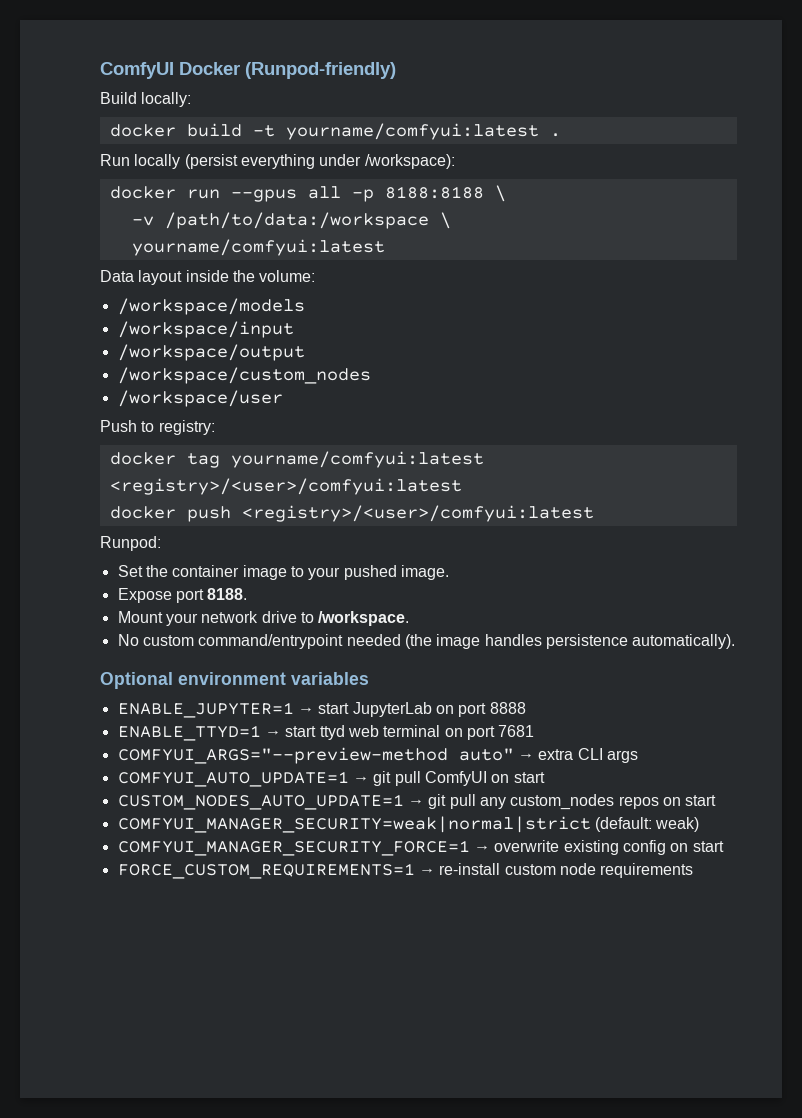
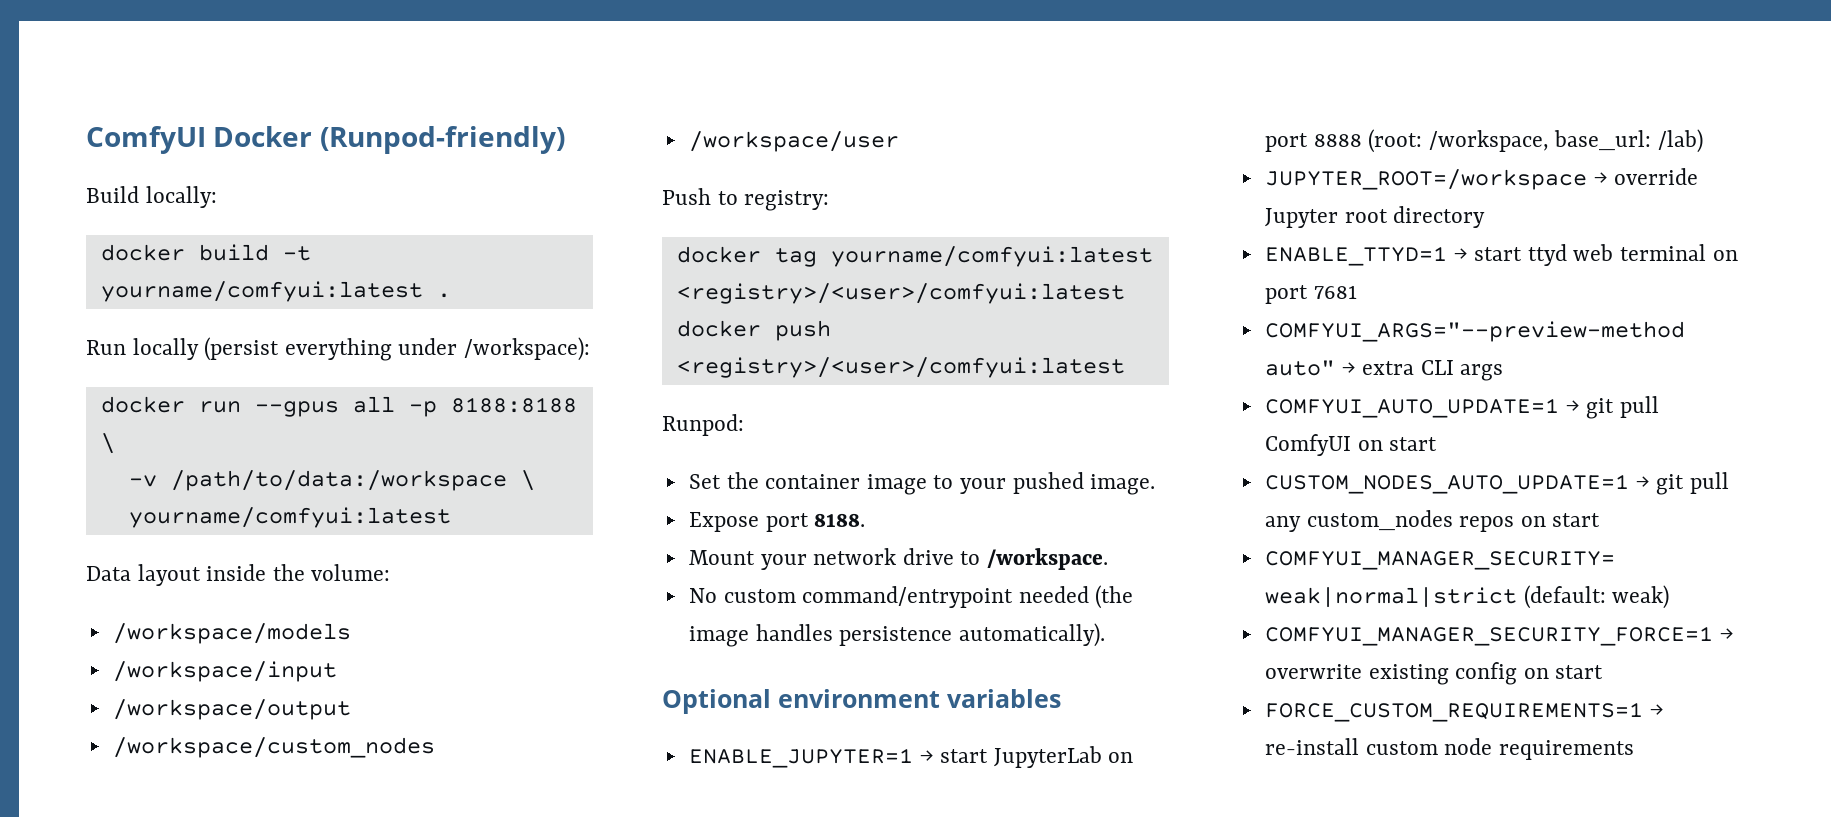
- ENABLE_JUPYTER=1 → start JupyterLab on port 8888
+ ENABLE_JUPYTER=1 → start JupyterLab on port 8888 (root: /workspace, base_url: /lab)
+ JUPYTER_ROOT=/workspace → override Jupyter root directory

